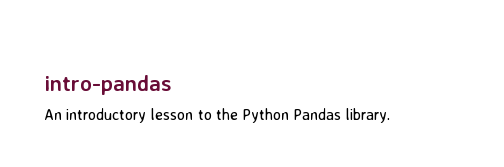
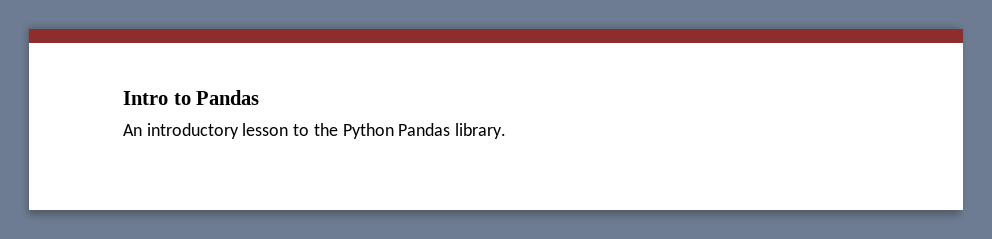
- intro-pandas
+ Intro to Pandas

